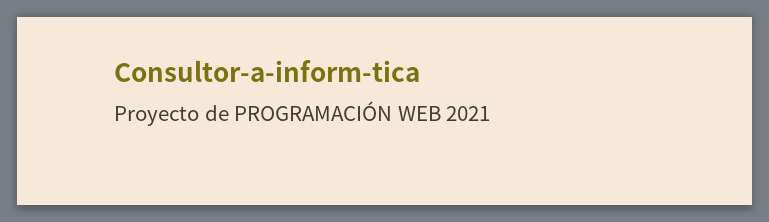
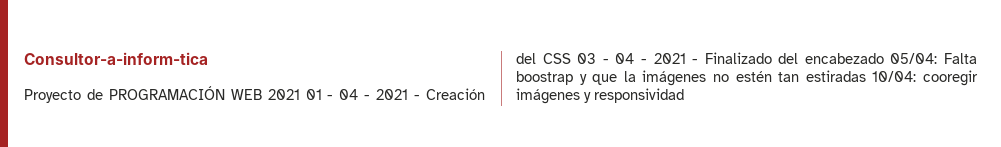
- Proyecto de PROGRAMACIÓN WEB 2021
+ Proyecto de PROGRAMACIÓN WEB 2021 01 - 04 - 2021 - Creación del CSS 03 - 04 - 2021 - Finalizado del encabezado 05/04: Falta boostrap y que la imágenes no estén tan estiradas 10/04: cooregir imágenes y responsividad

